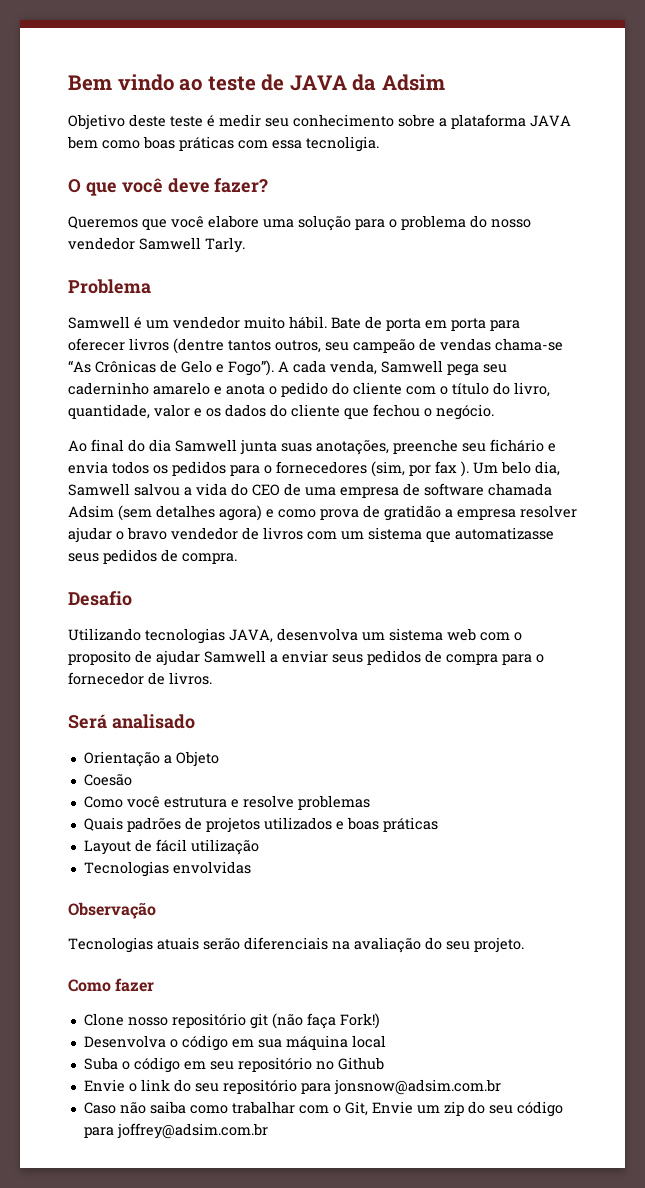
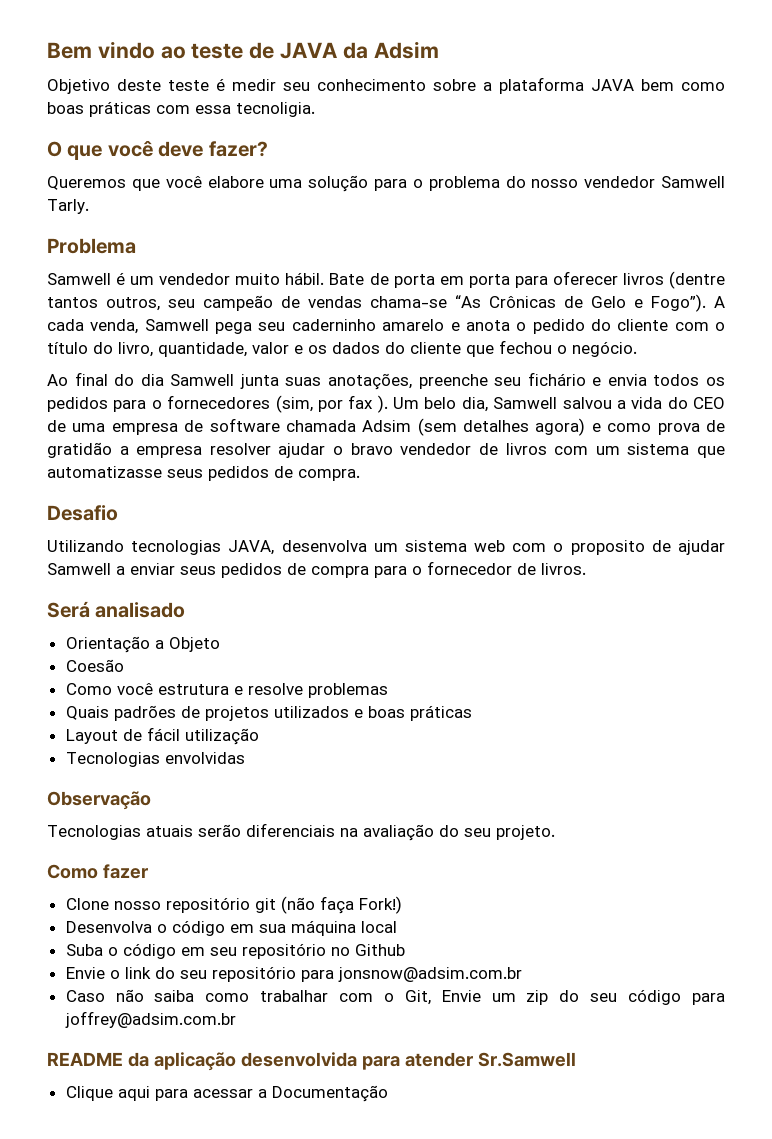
+ README da aplicação desenvolvida para atender Sr.Samwell
+ Clique aqui para acessar a Documentação

